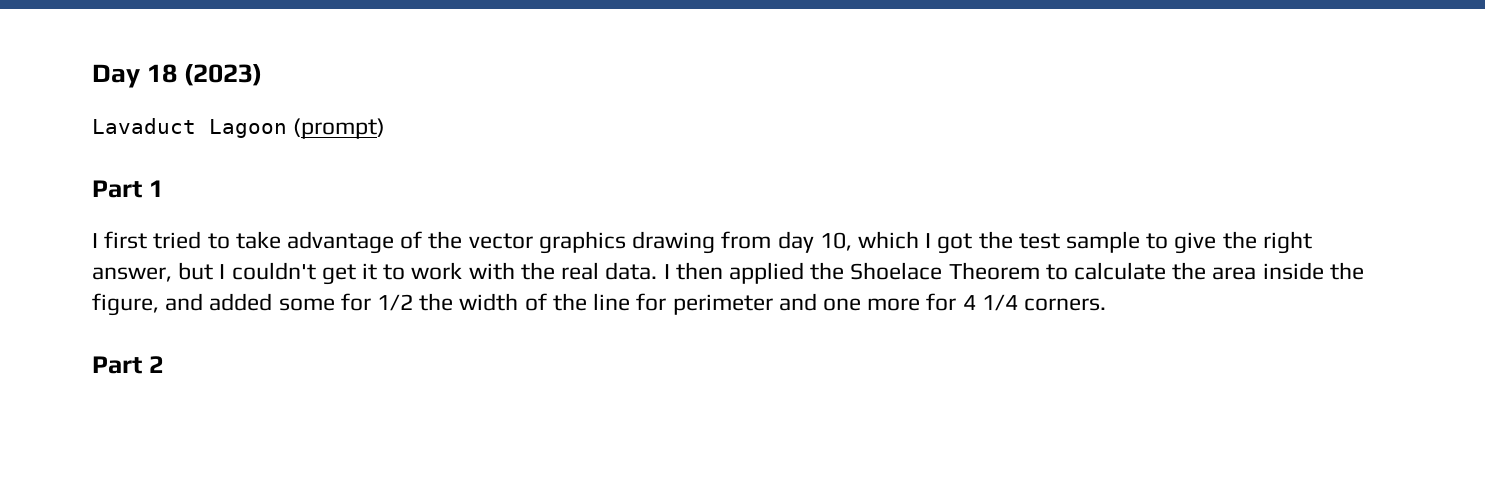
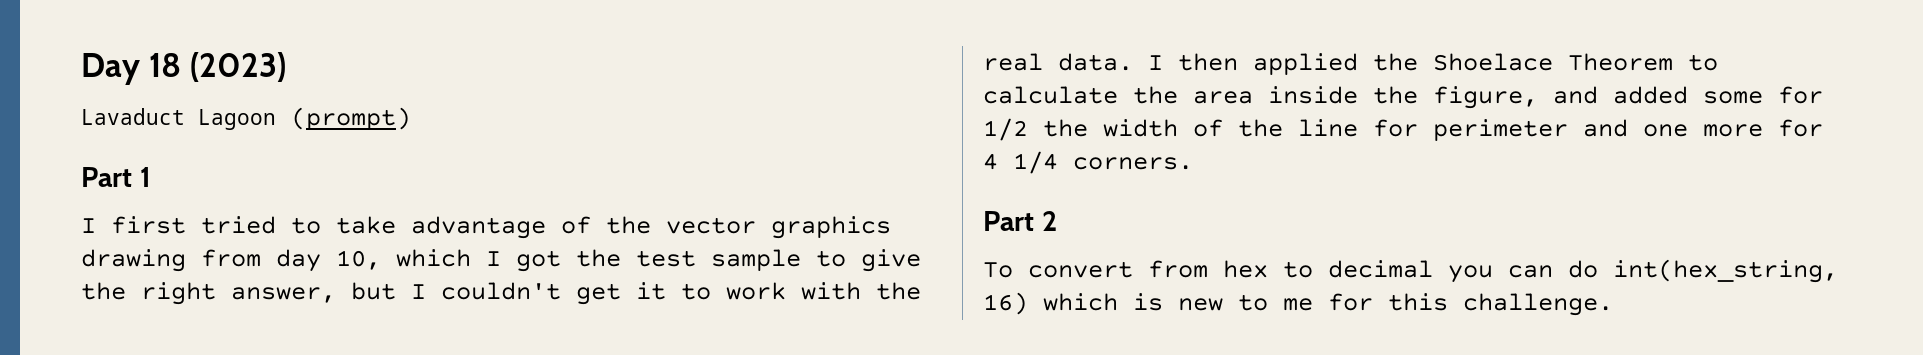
+ To convert from hex to decimal you can do int(hex_string, 16) which is new to me for this challenge.

